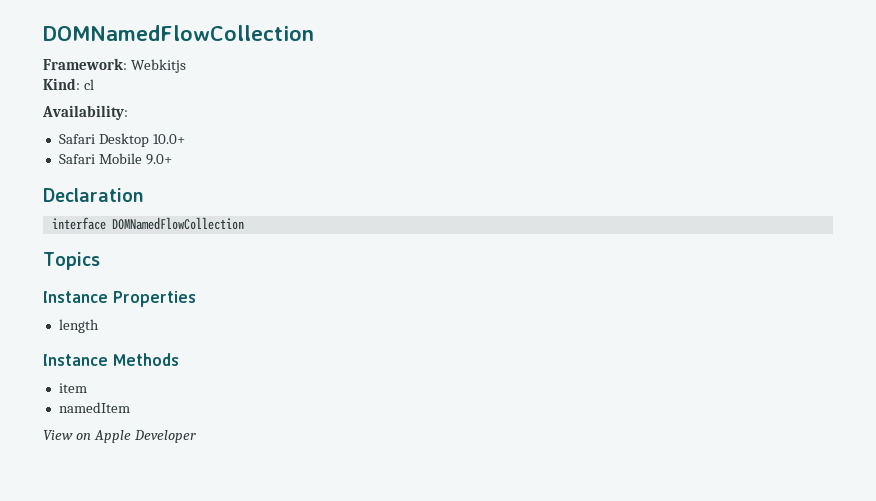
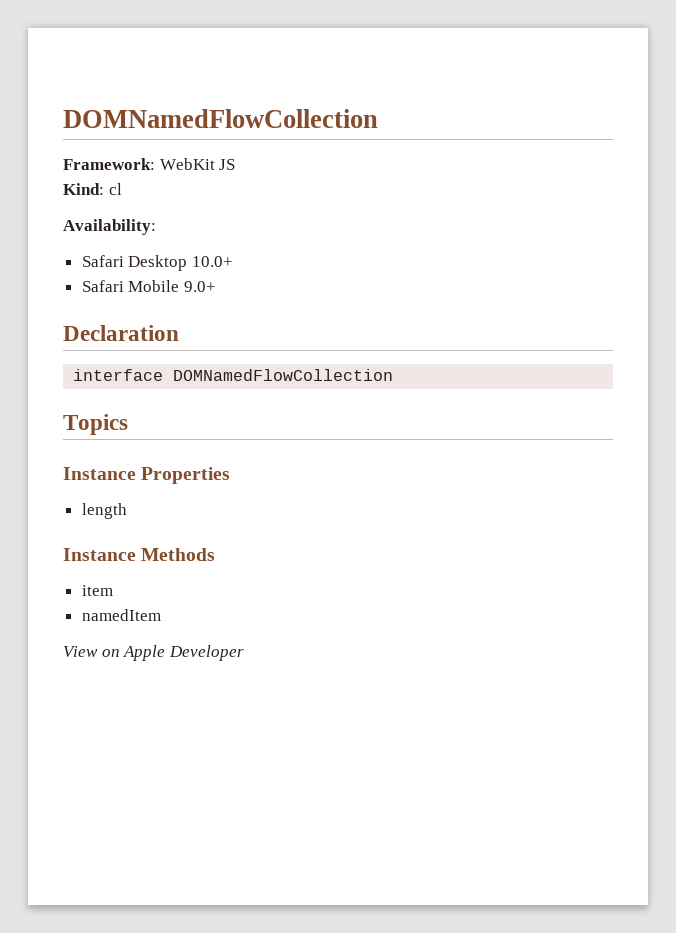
- Framework: Webkitjs
+ Framework: WebKit JS

